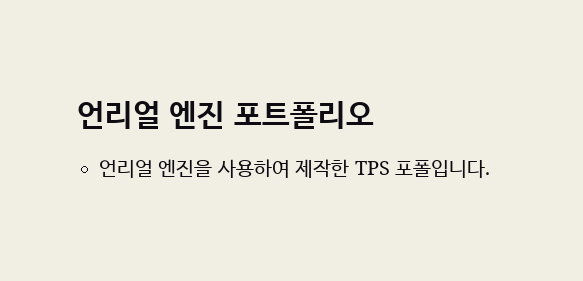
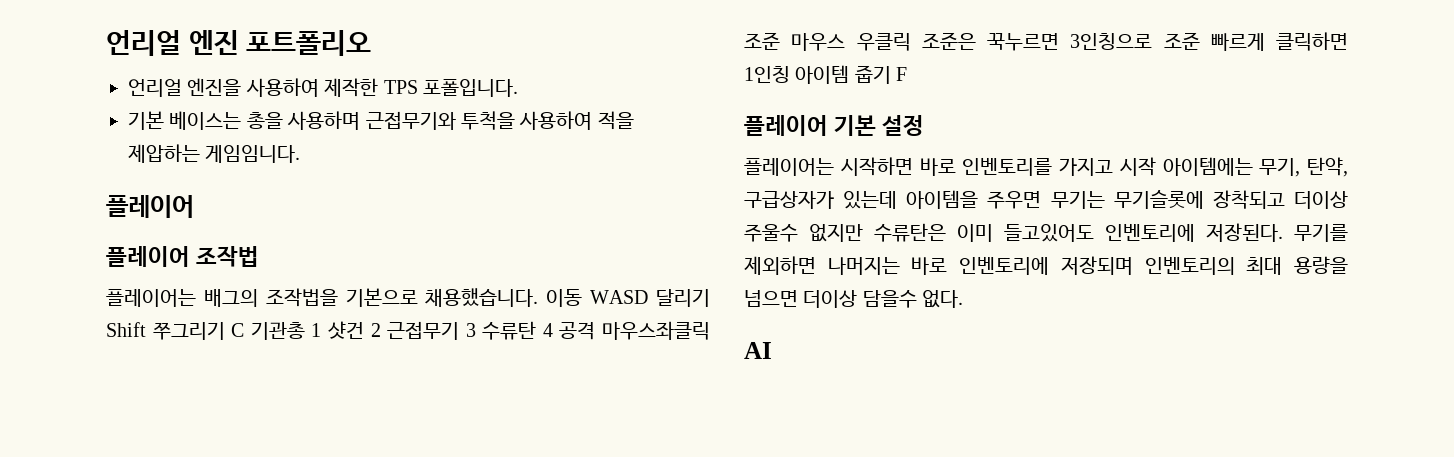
+ 기본 베이스는 총을 사용하며 근접무기와 투척을 사용하여 적을 제압하는 게임임니다.
+ 플레이어
+ 플레이어 조작법
+ 플레이어는 배그의 조작법을 기본으로 채용했습니다. 이동 WASD 달리기 Shift 쭈그리기 C 기관총 1 샷건 2 근접무기 3 수류탄 4 공격 마우스좌클릭 조준 마우스 우클릭 조준은 꾹누르면 3인칭으로 조준 빠르게 클릭하면 1인칭 아이템 줍기 F
+ 플레이어 기본 설정
+ 플레이어는 시작하면 바로 인벤토리를 가지고 시작 아이템에는 무기, 탄약, 구급상자가 있는데 아이템을 주우면 무기는 무기슬롯에 장착되고 더이상 주울수 없지만 수류탄은 이미 들고있어도 인벤토리에 저장된다. 무기를 제외하면 나머지는 바로 인벤토리에 저장되며 인벤토리의 최대 용량을 넘으면 더이상 담을수 없다.
+ AI

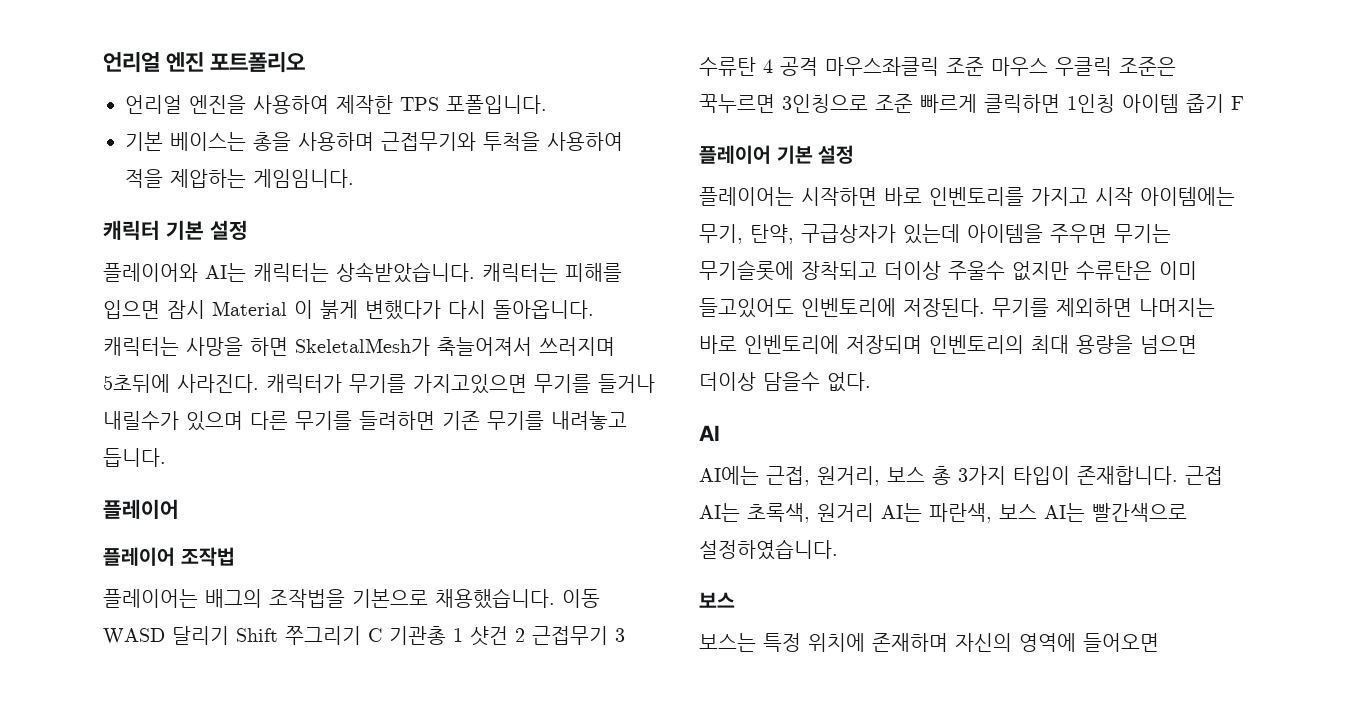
+ 캐릭터 기본 설정
+ 플레이어와 AI는 캐릭터는 상속받았습니다. 캐릭터는 피해를 입으면 잠시 Material 이 붉게 변했다가 다시 돌아옵니다. 캐릭터는 사망을 하면 SkeletalMesh가 축늘어져서 쓰러지며 5초뒤에 사라진다. 캐릭터가 무기를 가지고있으면 무기를 들거나 내릴수가 있으며 다른 무기를 들려하면 기존 무기를 내려놓고 듭니다.
+ AI에는 근접, 원거리, 보스 총 3가지 타입이 존재합니다. 근접 AI는 초록색, 원거리 AI는 파란색, 보스 AI는 빨간색으로 설정하였습니다.
+ 보스
+ 보스는 특정 위치에 존재하며 자신의 영역에 들어오면

